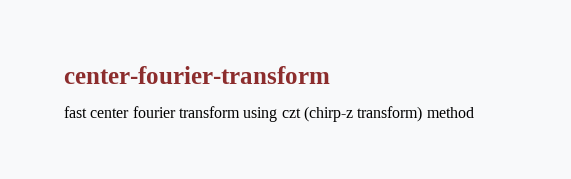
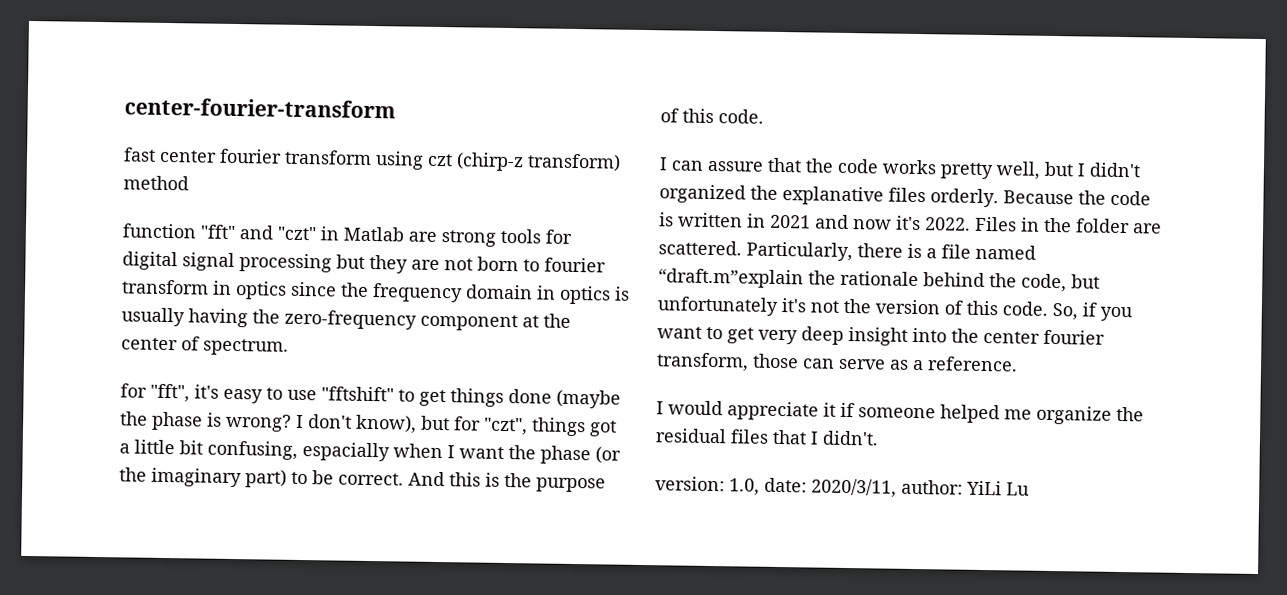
+ function "fft" and "czt" in Matlab are strong tools for digital signal processing but they are not born to fourier transform in optics since the frequency domain in optics is usually having the zero-frequency component at the center of spectrum.
+ for "fft", it's easy to use "fftshift" to get things done (maybe the phase is wrong? I don't know), but for "czt", things got a little bit confusing, espacially when I want the phase (or the imaginary part) to be correct. And this is the purpose of this code.
+ I can assure that the code works pretty well, but I didn't organized the explanative files orderly. Because the code is written in 2021 and now it's 2022. Files in the folder are scattered. Particularly, there is a file named “draft.m”explain the rationale behind the code, but unfortunately it's not the version of this code. So, if you want to get very deep insight into the center fourier transform, those can serve as a reference.
+ I would appreciate it if someone helped me organize the residual files that I didn't.
+ version: 1.0, date: 2020/3/11, author: YiLi Lu

